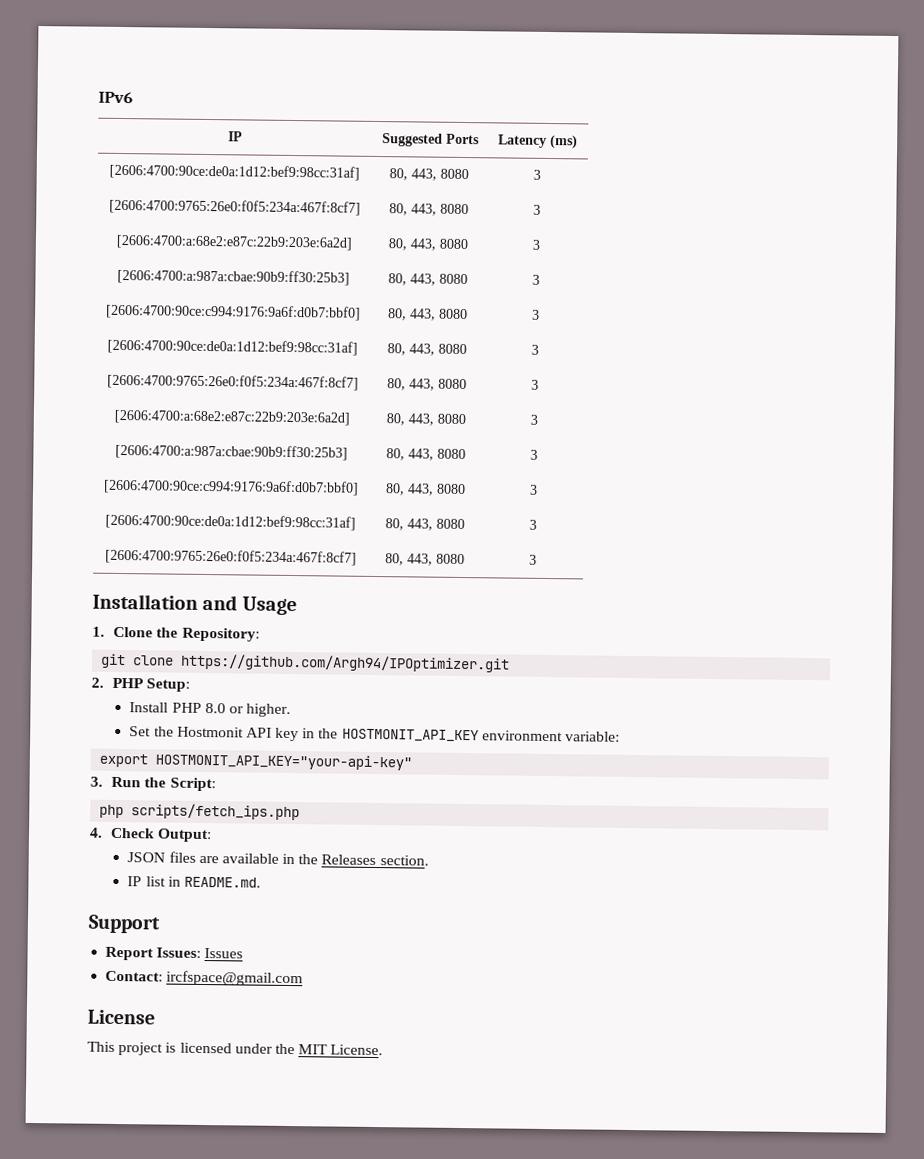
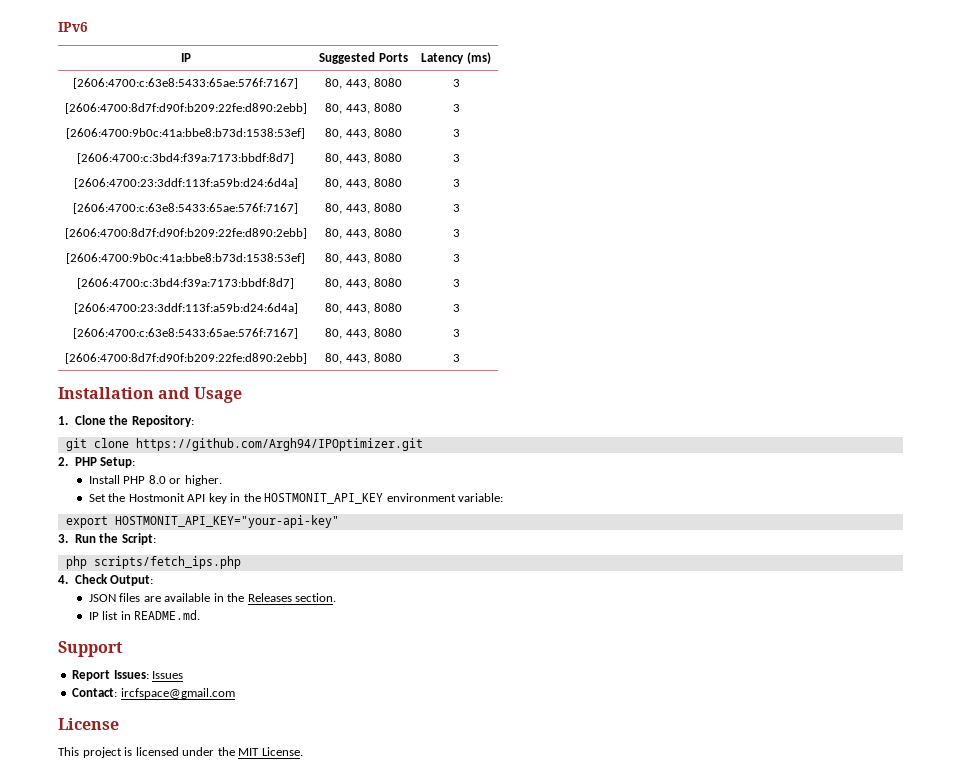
  IP | Suggested Ports | Latency (ms)
- [2606:4700:90ce:de0a:1d12:bef9:98cc:31af] | 80, 443, 8080 | 3
- [2606:4700:9765:26e0:f0f5:234a:467f:8cf7] | 80, 443, 8080 | 3
- [2606:4700:a:68e2:e87c:22b9:203e:6a2d] | 80, 443, 8080 | 3
- [2606:4700:a:987a:cbae:90b9:ff30:25b3] | 80, 443, 8080 | 3
- [2606:4700:90ce:c994:9176:9a6f:d0b7:bbf0] | 80, 443, 8080 | 3
- [2606:4700:90ce:de0a:1d12:bef9:98cc:31af] | 80, 443, 8080 | 3
- [2606:4700:9765:26e0:f0f5:234a:467f:8cf7] | 80, 443, 8080 | 3
- [2606:4700:a:68e2:e87c:22b9:203e:6a2d] | 80, 443, 8080 | 3
- [2606:4700:a:987a:cbae:90b9:ff30:25b3] | 80, 443, 8080 | 3
- [2606:4700:90ce:c994:9176:9a6f:d0b7:bbf0] | 80, 443, 8080 | 3
- [2606:4700:90ce:de0a:1d12:bef9:98cc:31af] | 80, 443, 8080 | 3
- [2606:4700:9765:26e0:f0f5:234a:467f:8cf7] | 80, 443, 8080 | 3
+ [2606:4700:c:63e8:5433:65ae:576f:7167] | 80, 443, 8080 | 3
+ [2606:4700:8d7f:d90f:b209:22fe:d890:2ebb] | 80, 443, 8080 | 3
+ [2606:4700:9b0c:41a:bbe8:b73d:1538:53ef] | 80, 443, 8080 | 3
+ [2606:4700:c:3bd4:f39a:7173:bbdf:8d7] | 80, 443, 8080 | 3
+ [2606:4700:23:3ddf:113f:a59b:d24:6d4a] | 80, 443, 8080 | 3
+ [2606:4700:c:63e8:5433:65ae:576f:7167] | 80, 443, 8080 | 3
+ [2606:4700:8d7f:d90f:b209:22fe:d890:2ebb] | 80, 443, 8080 | 3
+ [2606:4700:9b0c:41a:bbe8:b73d:1538:53ef] | 80, 443, 8080 | 3
+ [2606:4700:c:3bd4:f39a:7173:bbdf:8d7] | 80, 443, 8080 | 3
+ [2606:4700:23:3ddf:113f:a59b:d24:6d4a] | 80, 443, 8080 | 3
+ [2606:4700:c:63e8:5433:65ae:576f:7167] | 80, 443, 8080 | 3
+ [2606:4700:8d7f:d90f:b209:22fe:d890:2ebb] | 80, 443, 8080 | 3

